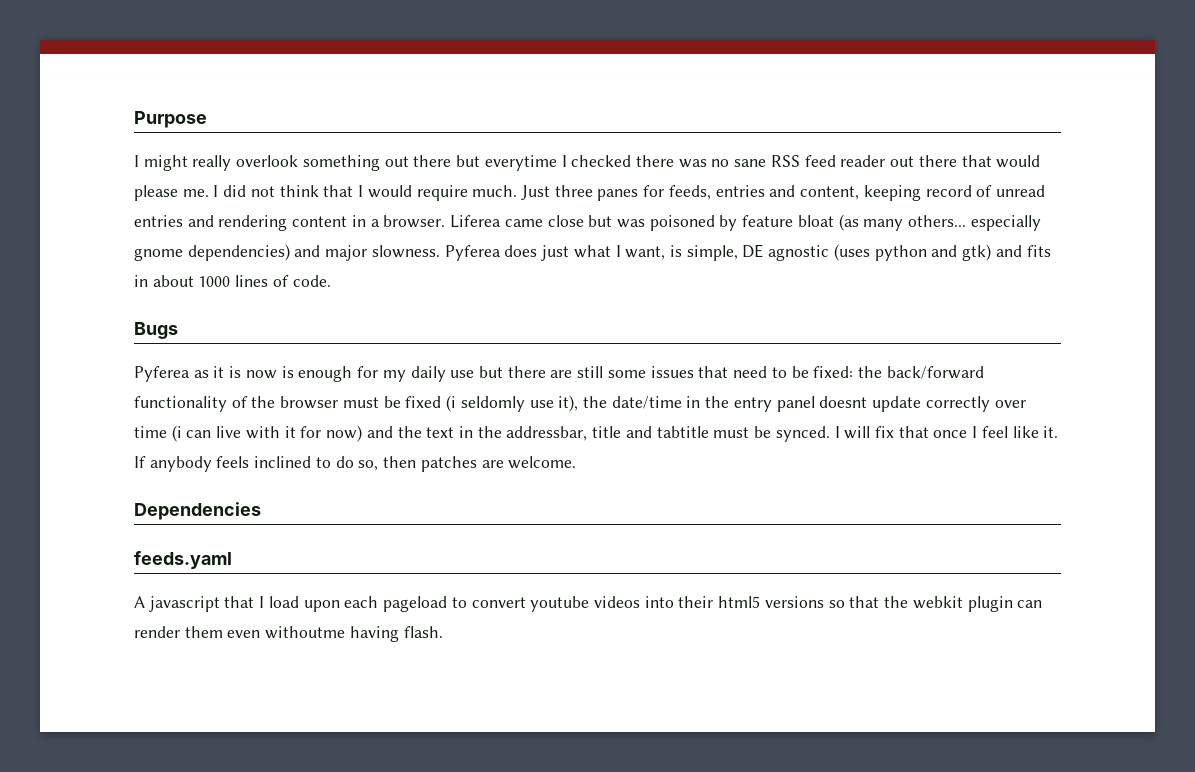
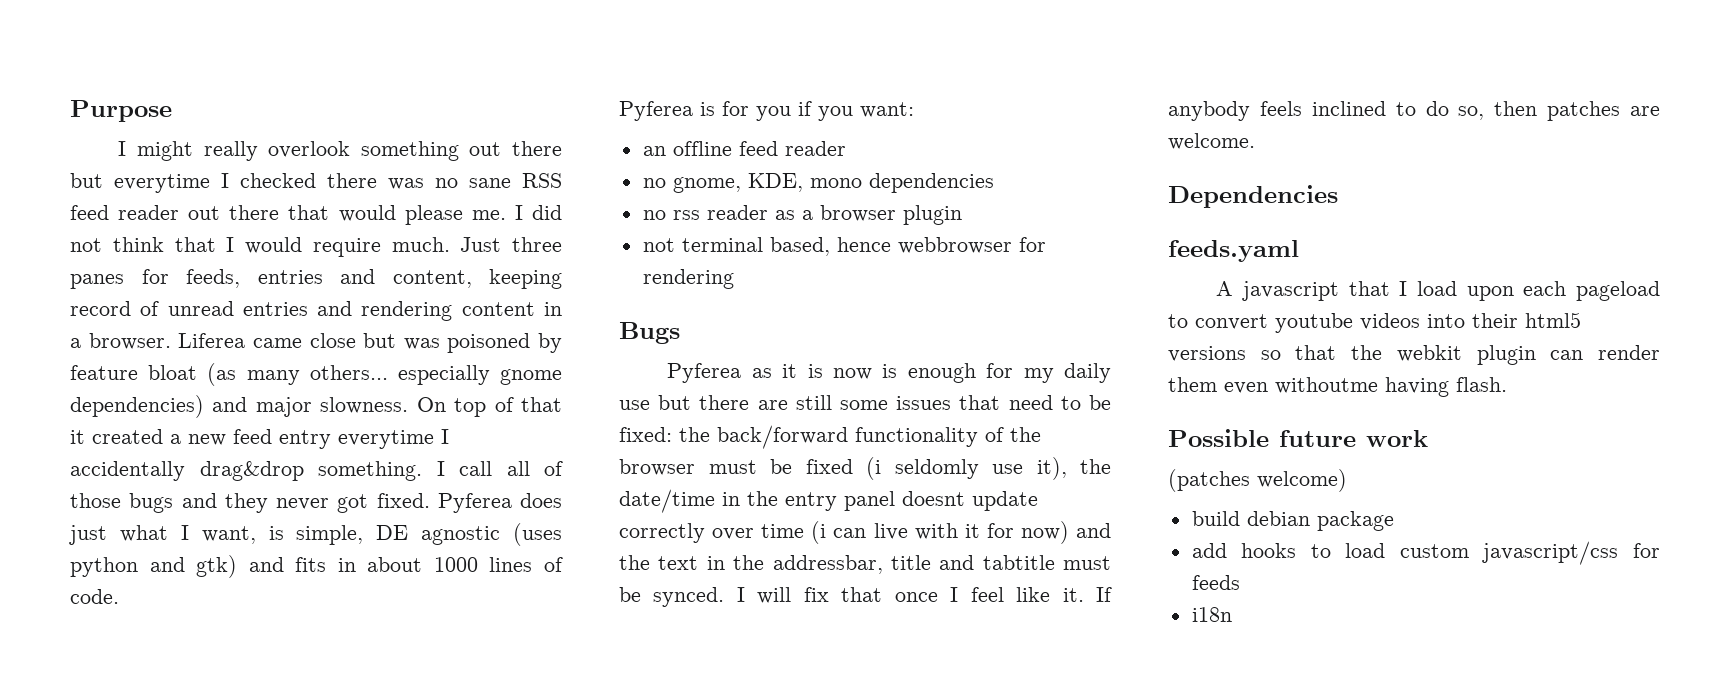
+ On top of that it created a new feed entry everytime I accidentally drag&drop something. I call all of those bugs and they never got fixed.
+ Pyferea is for you if you want:
+ an offline feed reader
+ no gnome, KDE, mono dependencies
+ no rss reader as a browser plugin
+ not terminal based, hence webbrowser for rendering
+ Possible future work
+ (patches welcome)
+ build debian package
+ add hooks to load custom javascript/css for feeds
+ i18n

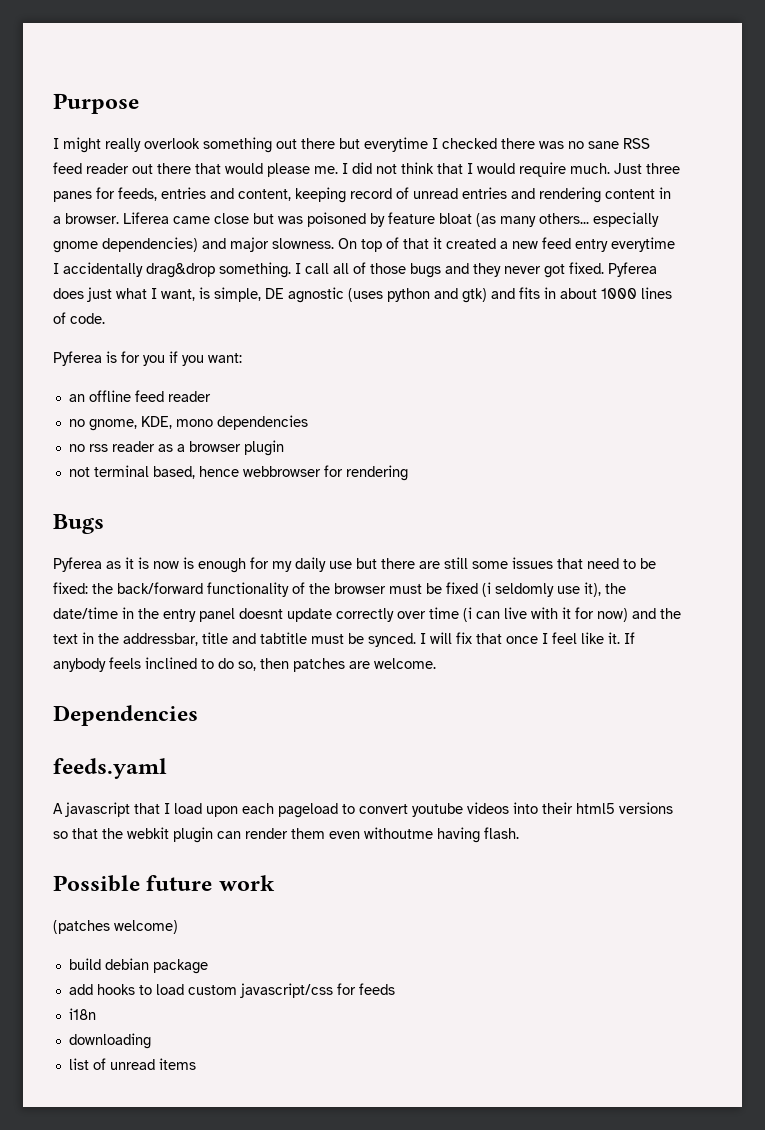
+ downloading
+ list of unread items

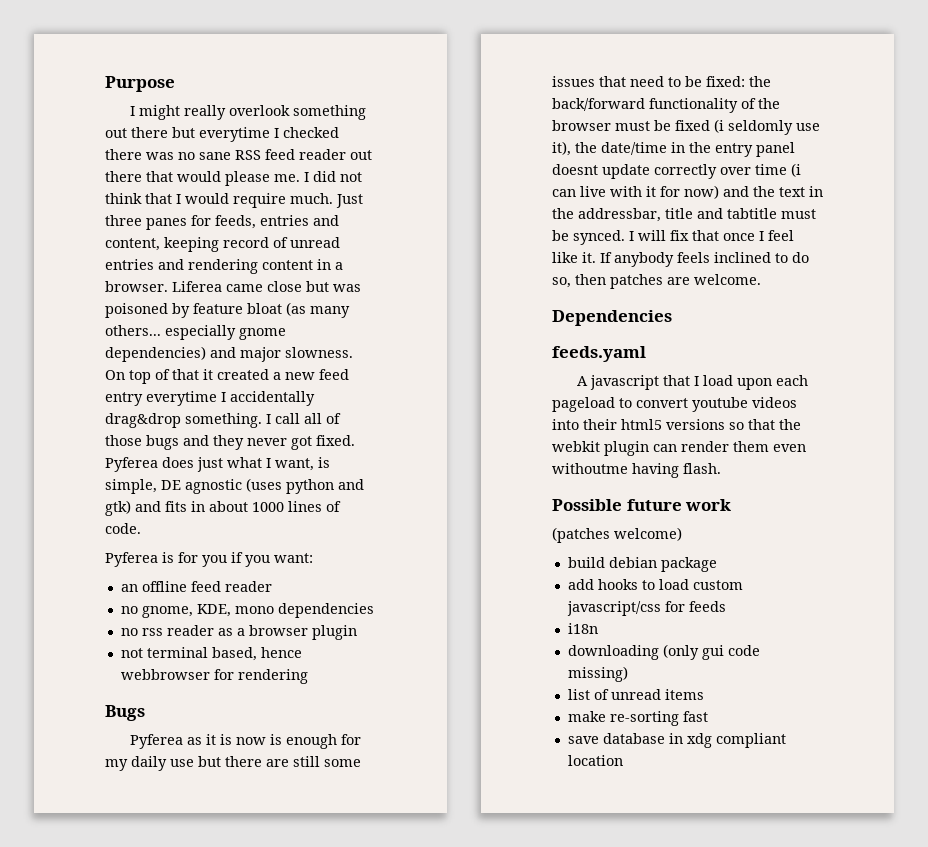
- downloading
+ downloading (only gui code missing)
+ make re-sorting fast
+ save database in xdg compliant location

